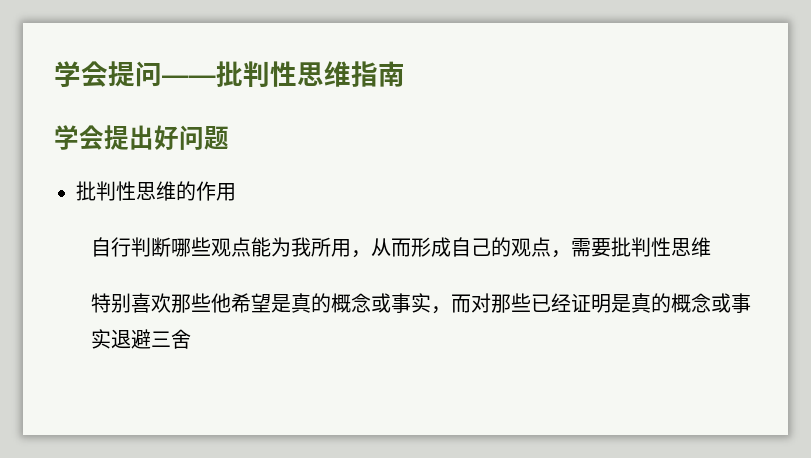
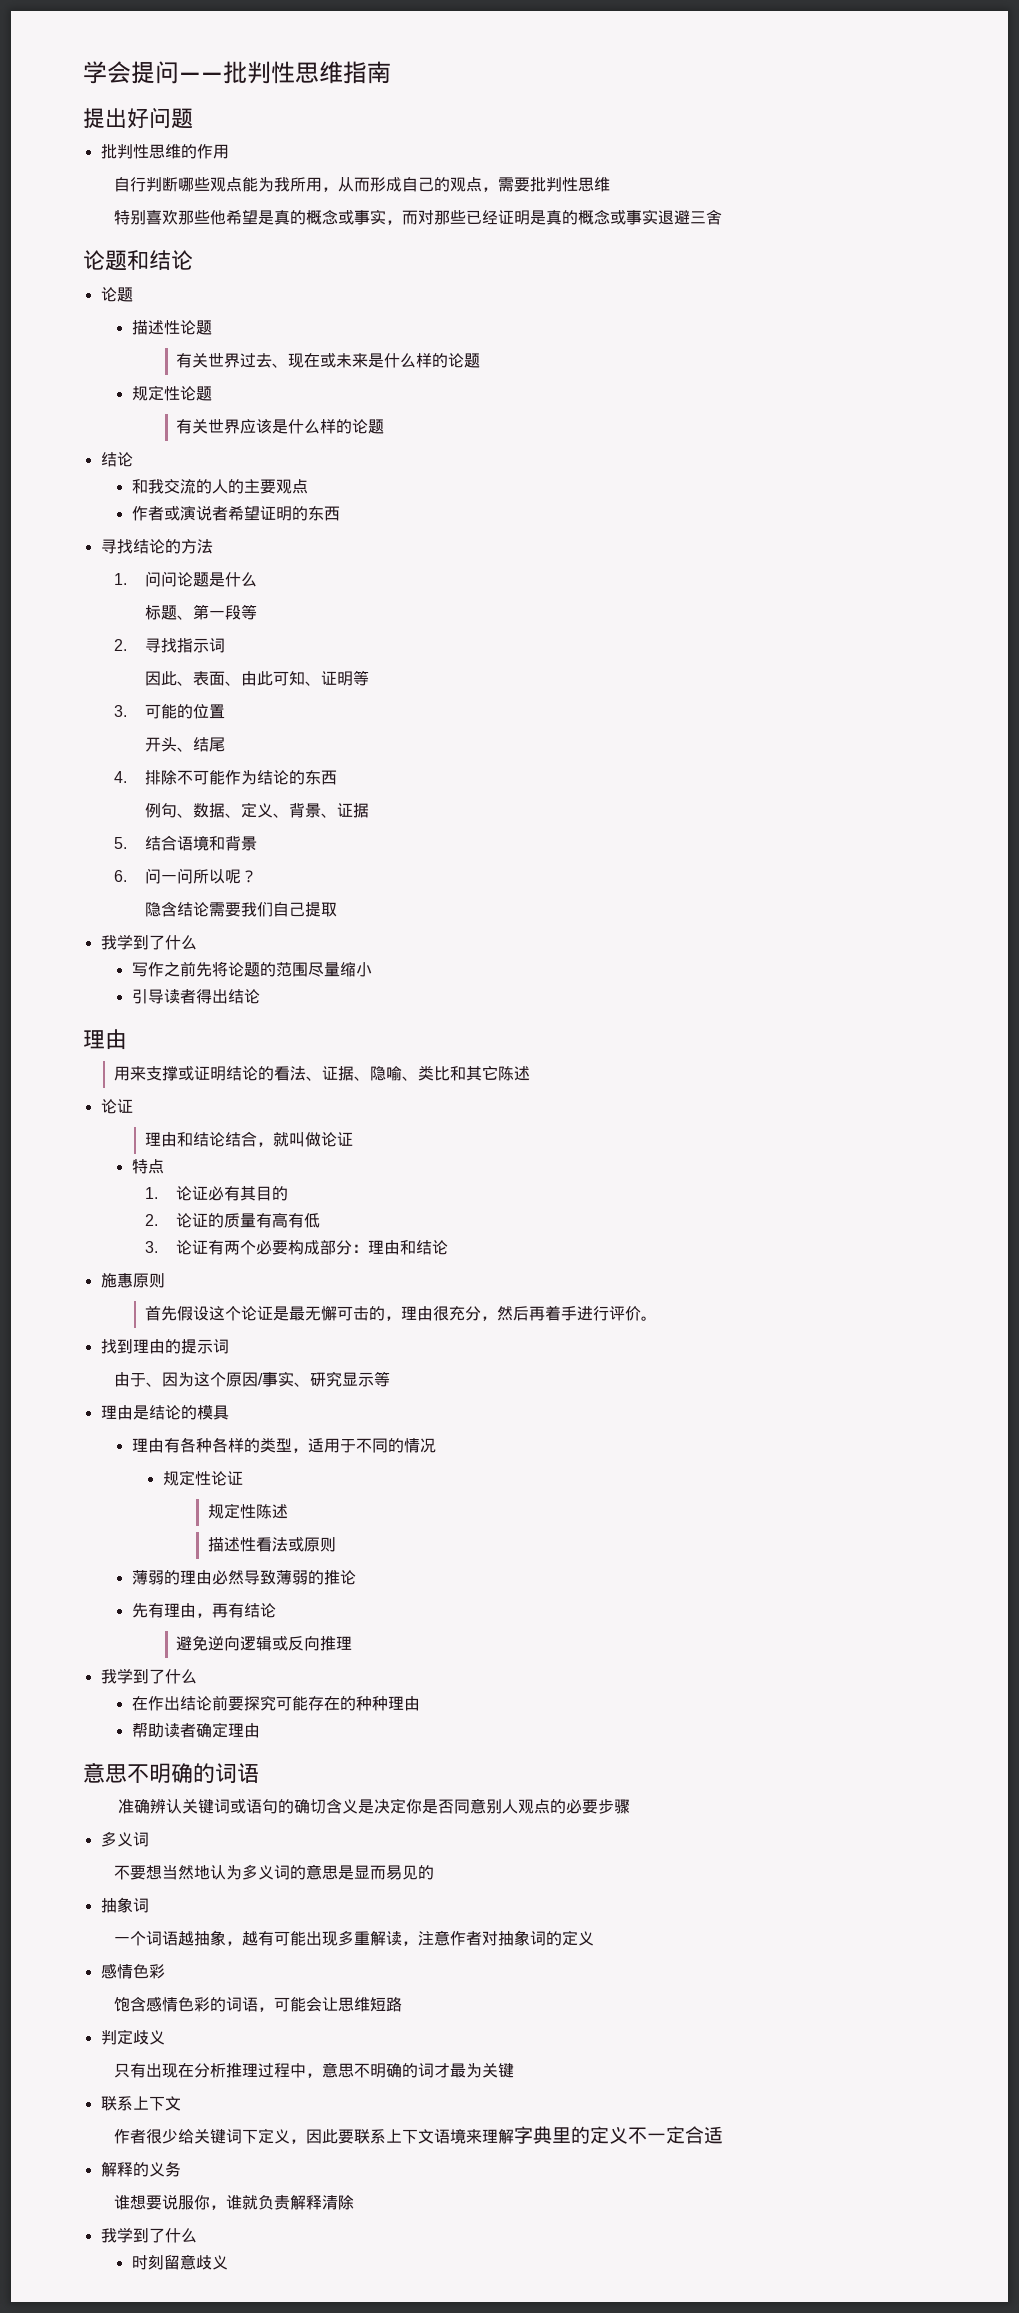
- 学会提出好问题
+ 提出好问题
+ 论题和结论
+ 论题
+ 描述性论题
+ 有关世界过去、现在或未来是什么样的论题
+ 规定性论题
+ 有关世界应该是什么样的论题
+ 结论
+ 和我交流的人的主要观点
+ 作者或演说者希望证明的东西
+ 寻找结论的方法
+ 1.问问论题是什么
+ 标题、第一段等
+ 2.寻找指示词
+ 因此、表面、由此可知、证明等
+ 3.可能的位置
+ 开头、结尾
+ 4.排除不可能作为结论的东西
+ 例句、数据、定义、背景、证据
+ 5.结合语境和背景
+ 6.问一问所以呢？
+ 隐含结论需要我们自己提取
+ 我学到了什么
+ 写作之前先将论题的范围尽量缩小
+ 引导读者得出结论
+ 理由
+ 用来支撑或证明结论的看法、证据、隐喻、类比和其它陈述
+ 论证
+ 理由和结论结合，就叫做论证
+ 特点
+ 1.论证必有其目的
+ 2.论证的质量有高有低
+ 3.论证有两个必要构成部分：理由和结论
+ 施惠原则
+ 首先假设这个论证是最无懈可击的，理由很充分，然后再着手进行评价。
+ 找到理由的提示词
+ 由于、因为这个原因/事实、研究显示等
+ 理由是结论的模具
+ 理由有各种各样的类型，适用于不同的情况
+ 规定性论证
+ 规定性陈述
+ 描述性看法或原则
+ 薄弱的理由必然导致薄弱的推论
+ 先有理由，再有结论
+ 避免逆向逻辑或反向推理
+ 我学到了什么
+ 在作出结论前要探究可能存在的种种理由
+ 帮助读者确定理由
+ 意思不明确的词语
+ 准确辨认关键词或语句的确切含义是决定你是否同意别人观点的必要步骤
+ 多义词
+ 不要想当然地认为多义词的意思是显而易见的
+ 抽象词
+ 一个词语越抽象，越有可能出现多重解读，注意作者对抽象词的定义
+ 感情色彩
+ 饱含感情色彩的词语，可能会让思维短路
+ 判定歧义
+ 只有出现在分析推理过程中，意思不明确的词才最为关键
+ 联系上下文
+ 作者很少给关键词下定义，因此要联系上下文语境来理解字典里的定义不一定合适
+ 解释的义务
+ 谁想要说服你，谁就负责解释清除
+ 我学到了什么
+ 时刻留意歧义

